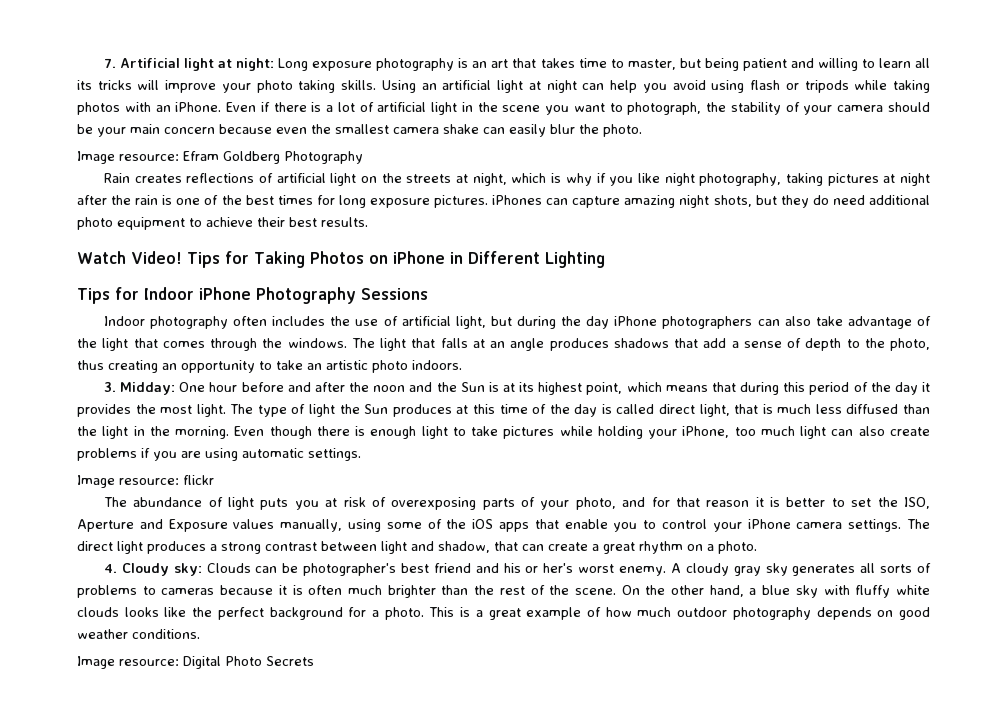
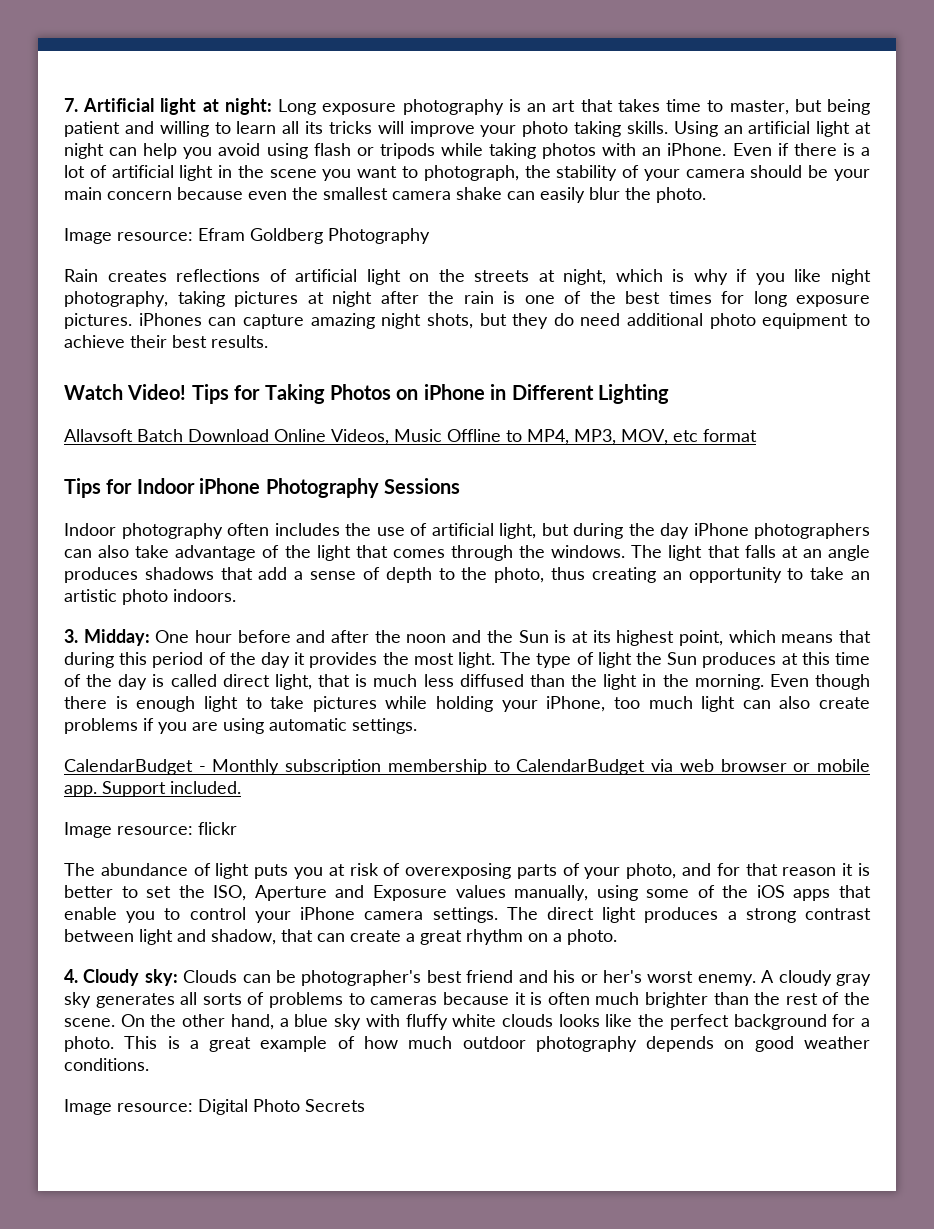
+ Allavsoft Batch Download Online Videos, Music Offline to MP4, MP3, MOV, etc format
+ CalendarBudget - Monthly subscription membership to CalendarBudget via web browser or mobile app. Support included.

